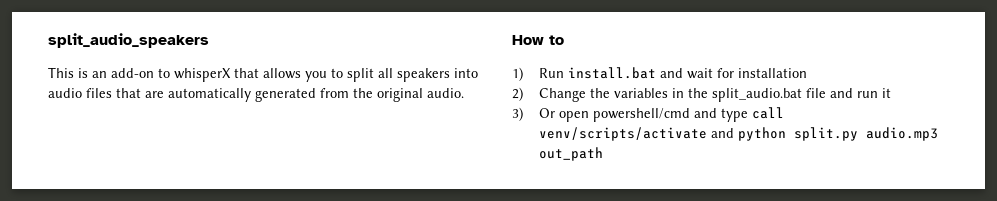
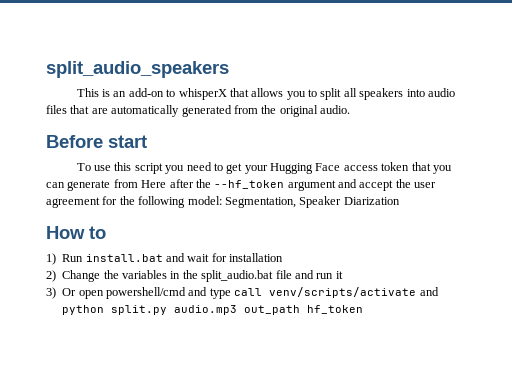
+ Before start
+ To use this script you need to get your Hugging Face access token that you can generate from Here after the --hf_token argument and accept the user agreement for the following model: Segmentation, Speaker Diarization
- 3) Or open powershell/cmd and type call venv/scripts/activate and python split.py audio.mp3 out_path
+ 3) Or open powershell/cmd and type call venv/scripts/activate and python split.py audio.mp3 out_path hf_token

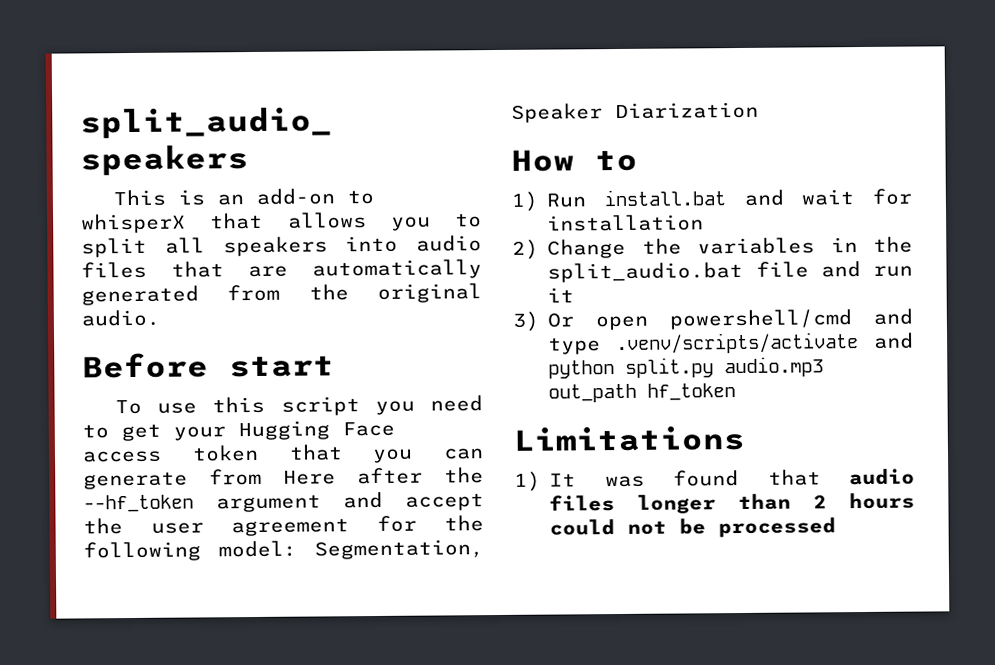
- 3) Or open powershell/cmd and type call venv/scripts/activate and python split.py audio.mp3 out_path hf_token
+ 3) Or open powershell/cmd and type .venv/scripts/activate and python split.py audio.mp3 out_path hf_token
+ Limitations
+ 1) It was found that audio files longer than 2 hours could not be processed

